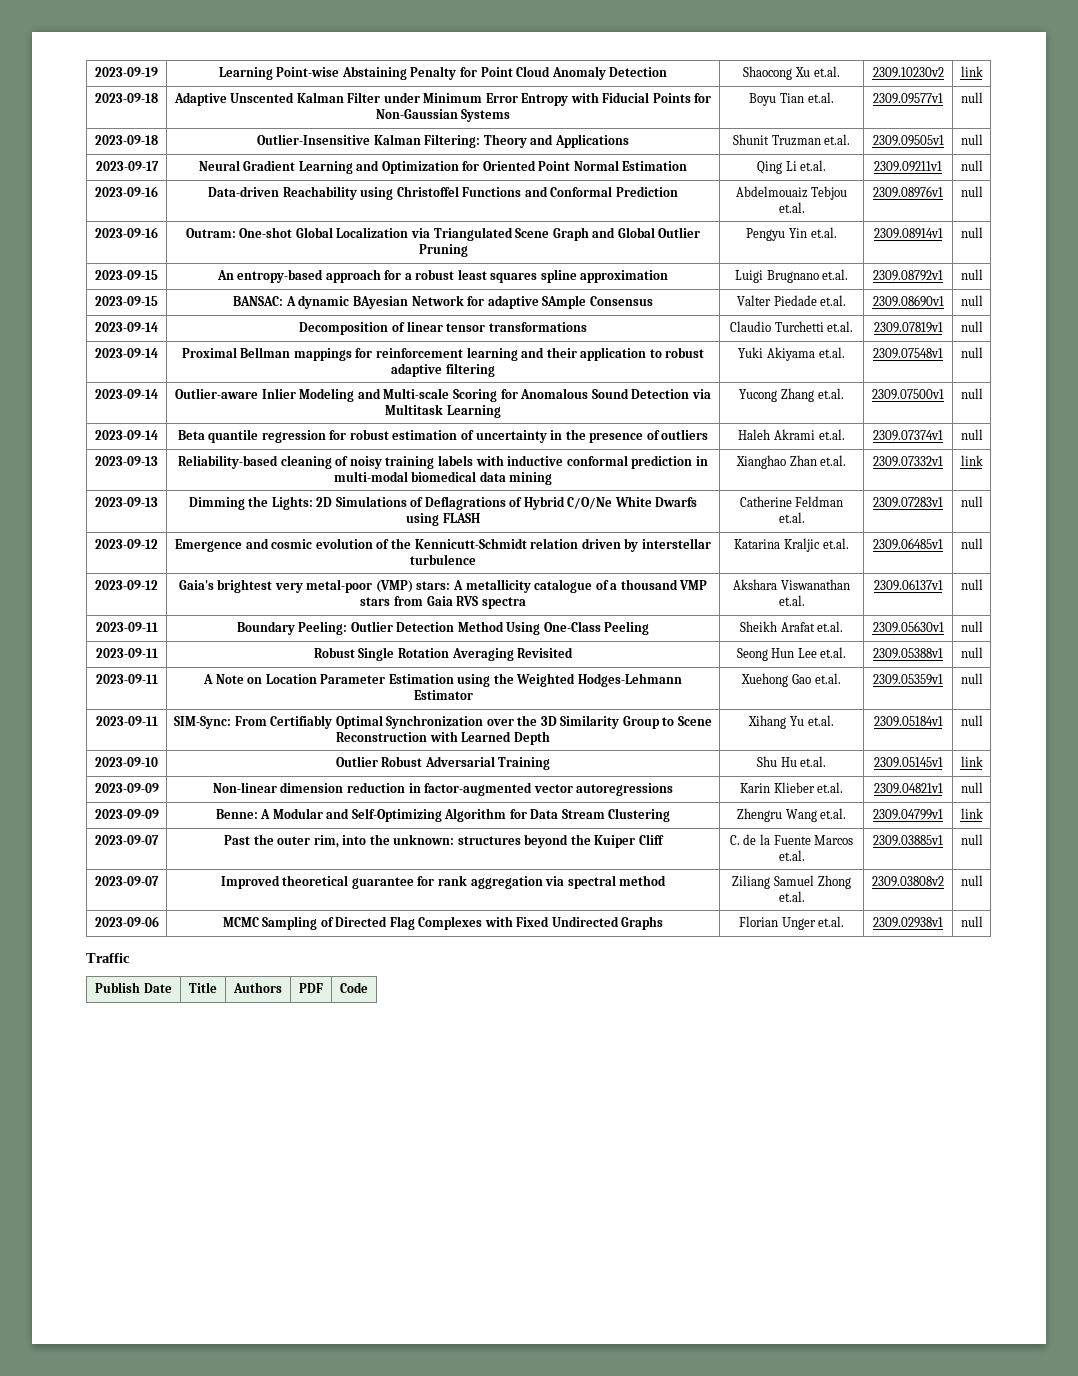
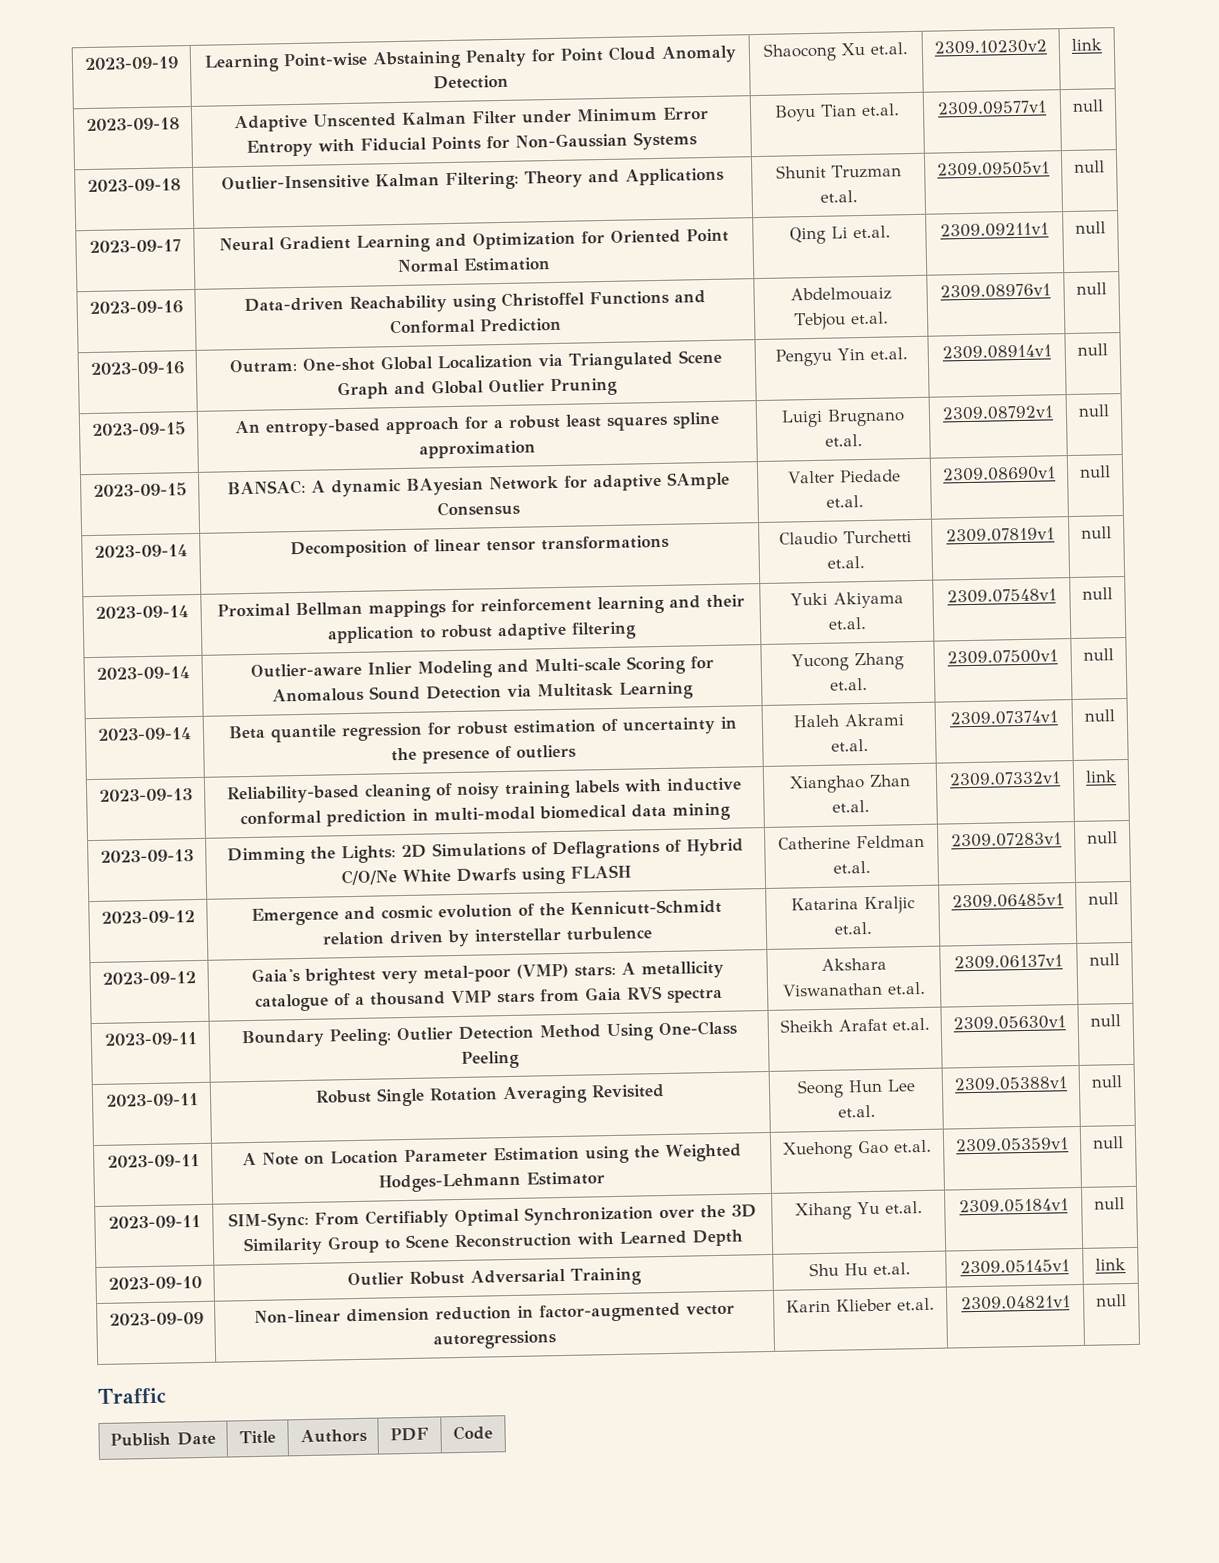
- 2023-09-09 | Benne: A Modular and Self-Optimizing Algorithm for Data Stream Clustering | Zhengru Wang et.al. | 2309.04799v1 | link
- 2023-09-07 | Past the outer rim, into the unknown: structures beyond the Kuiper Cliff | C. de la Fuente Marcos et.al. | 2309.03885v1 | null
- 2023-09-07 | Improved theoretical guarantee for rank aggregation via spectral method | Ziliang Samuel Zhong et.al. | 2309.03808v2 | null
- 2023-09-06 | MCMC Sampling of Directed Flag Complexes with Fixed Undirected Graphs | Florian Unger et.al. | 2309.02938v1 | null

